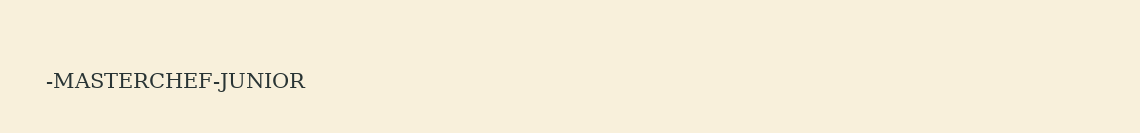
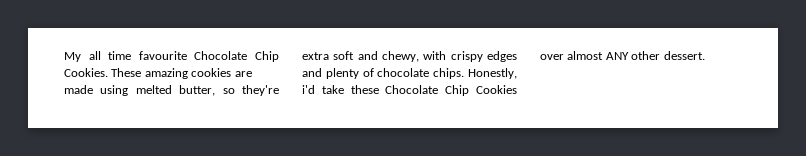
- -MASTERCHEF-JUNIOR
+ My all time favourite Chocolate Chip Cookies. These amazing cookies are made using melted butter, so they're extra soft and chewy, with crispy edges and plenty of chocolate chips. Honestly, i'd take these Chocolate Chip Cookies over almost ANY other dessert.

